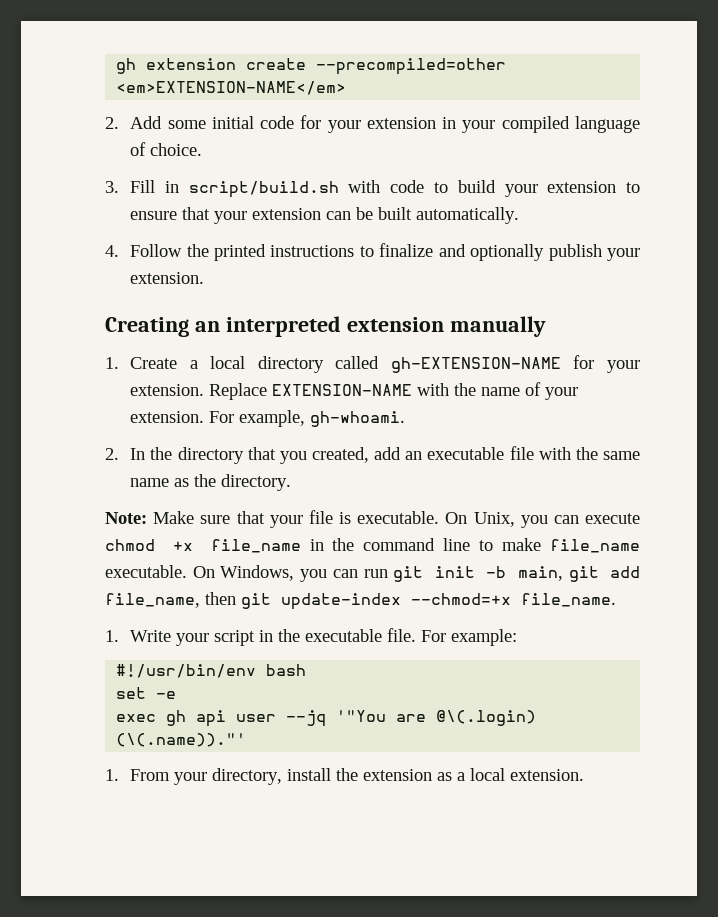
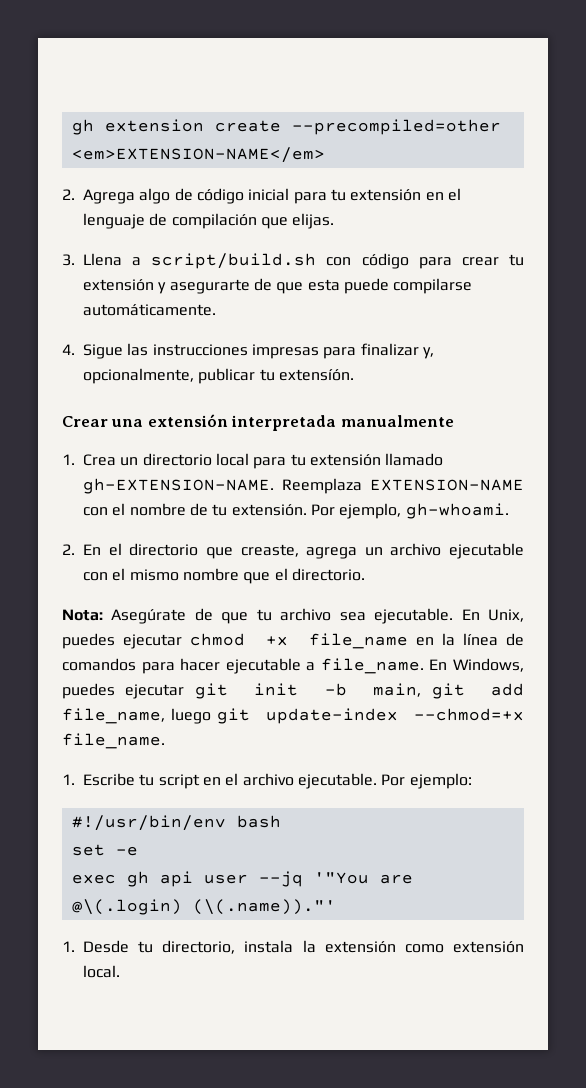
- 2. Add some initial code for your extension in your compiled language of choice.
- 3. Fill in script/build.sh with code to build your extension to ensure that your extension can be built automatically.
- 4. Follow the printed instructions to finalize and optionally publish your extension.
- Creating an interpreted extension manually
- 1. Create a local directory called gh-EXTENSION-NAME for your extension. Replace EXTENSION-NAME with the name of your extension. For example, gh-whoami.
- 2. In the directory that you created, add an executable file with the same name as the directory.
- Note: Make sure that your file is executable. On Unix, you can execute chmod +x file_name in the command line to make file_name executable. On Windows, you can run git init -b main, git add file_name, then git update-index --chmod=+x file_name.
+ 2. Agrega algo de código inicial para tu extensión en el lenguaje de compilación que elijas.
+ 3. Llena a script/build.sh con código para crear tu extensión y asegurarte de que esta puede compilarse automáticamente.
+ 4. Sigue las instrucciones impresas para finalizar y, opcionalmente, publicar tu extensíón.
+ Crear una extensión interpretada manualmente
+ 1. Crea un directorio local para tu extensión llamado gh-EXTENSION-NAME. Reemplaza EXTENSION-NAME con el nombre de tu extensión. Por ejemplo, gh-whoami.
+ 2. En el directorio que creaste, agrega un archivo ejecutable con el mismo nombre que el directorio.
+ Nota: Asegúrate de que tu archivo sea ejecutable. En Unix, puedes ejecutar chmod +x file_name en la línea de comandos para hacer ejecutable a file_name. En Windows, puedes ejecutar git init -b main, git add file_name, luego git update-index --chmod=+x file_name.
- 1. Write your script in the executable file. For example:
+ 1. Escribe tu script en el archivo ejecutable. Por ejemplo:
- 1. From your directory, install the extension as a local extension.
+ 1. Desde tu directorio, instala la extensión como extensión local.

